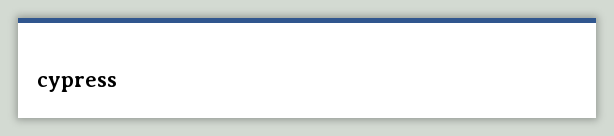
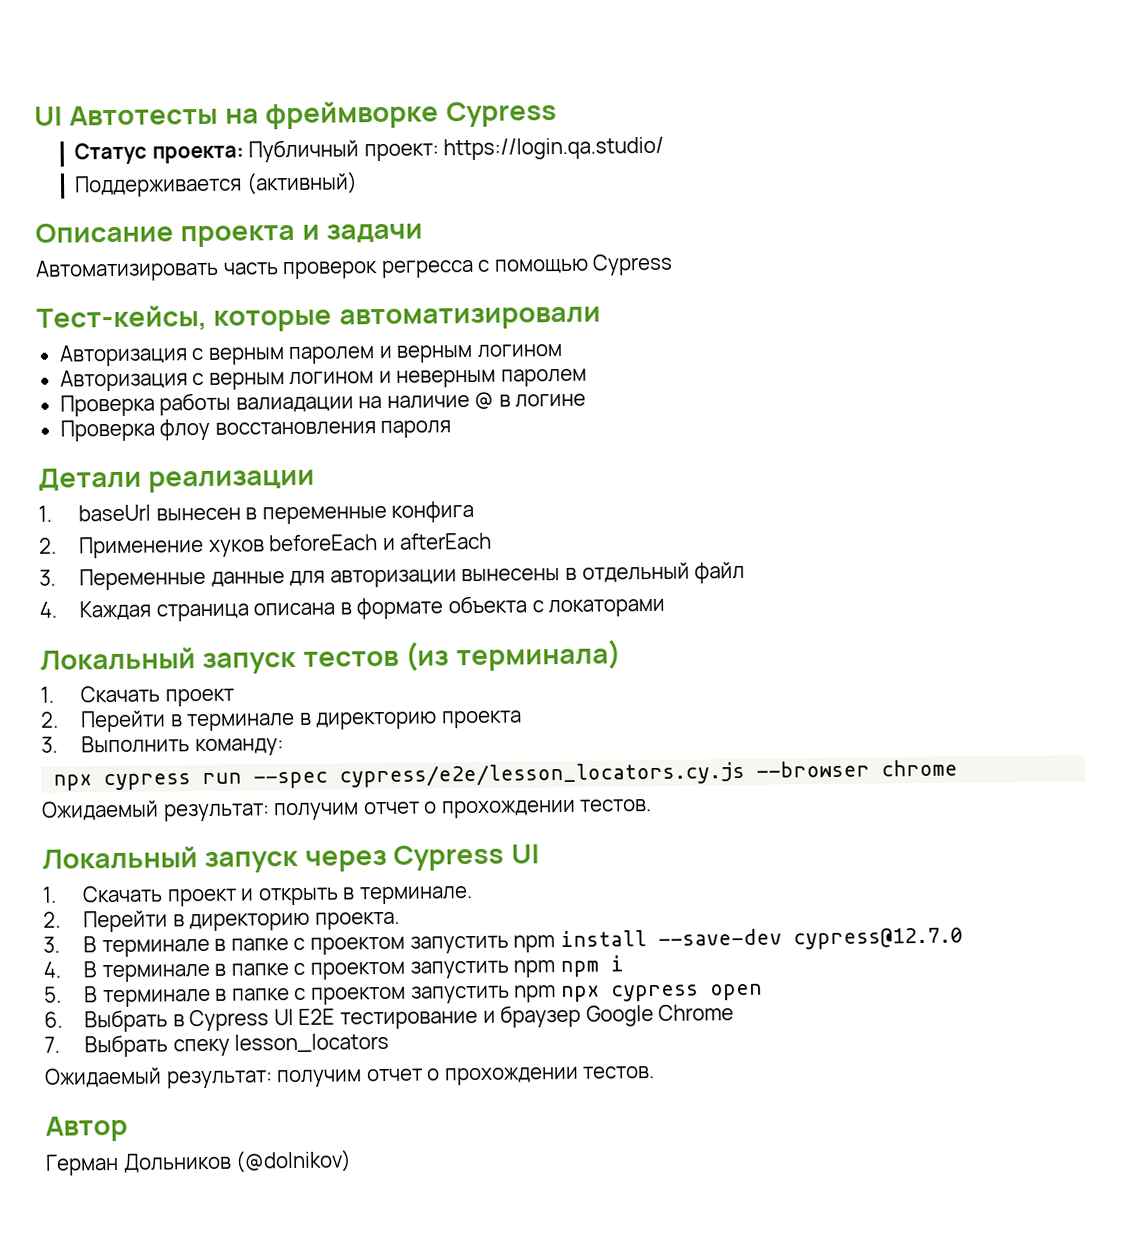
- cypress
+ UI Автотесты на фреймворке Cypress
+ Статус проекта: Публичный проект: https://login.qa.studio/
+ Поддерживается (активный)
+ Описание проекта и задачи
+ Автоматизировать часть проверок регресса с помощью Cypress
+ Тест-кейсы, которые автоматизировали
+ Авторизация с верным паролем и верным логином
+ Авторизация c верным логином и неверным паролем
+ Проверка работы валиадации на наличие @ в логине
+ Проверка флоу восстановления пароля
+ Детали реализации
+ 1. baseUrl вынесен в переменные конфига
+ 2. Применение хуков beforeEach и afterEach
+ 3. Переменные данные для авторизации вынесены в отдельный файл
+ 4. Каждая страница описана в формате объекта с локаторами
+ Локальный запуск тестов (из терминала)
+ 1. Скачать проект
+ 2. Перейти в терминале в директорию проекта
+ 3. Выполнить команду:
+ npx cypress run --spec cypress/e2e/lesson_locators.cy.js --browser chrome
+ Ожидаемый результат: получим отчет о прохождении тестов.
+ Локальный запуск через Cypress UI
+ 1. Скачать проект и открыть в терминале.
+ 2. Перейти в директорию проекта.
+ 3. В терминале в папке с проектом запустить npm install --save-dev cypress@12.7.0
+ 4. В терминале в папке с проектом запустить npm npm i
+ 5. В терминале в папке с проектом запустить npm npx cypress open
+ 6. Выбрать в Cypress UI E2E тестирование и браузер Google Chrome
+ 7. Выбрать спеку lesson_locators
+ Ожидаемый результат: получим отчет о прохождении тестов.
+ Автор
+ Герман Дольников (@dolnikov)

